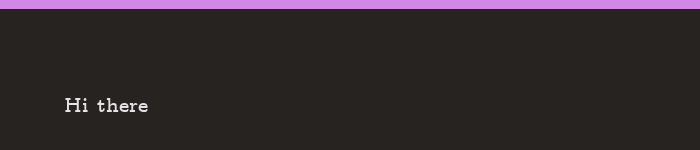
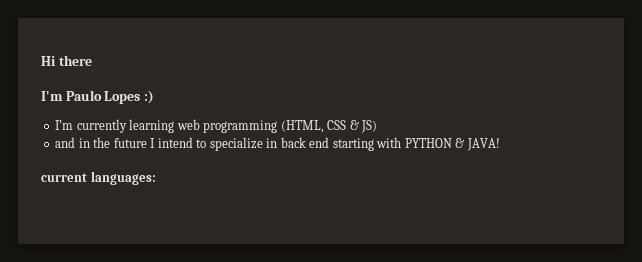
+ I'm Paulo Lopes :)
+ I’m currently learning web programming (HTML, CSS & JS)
+ and in the future I intend to specialize in back end starting with PYTHON & JAVA!
+ current languages:

